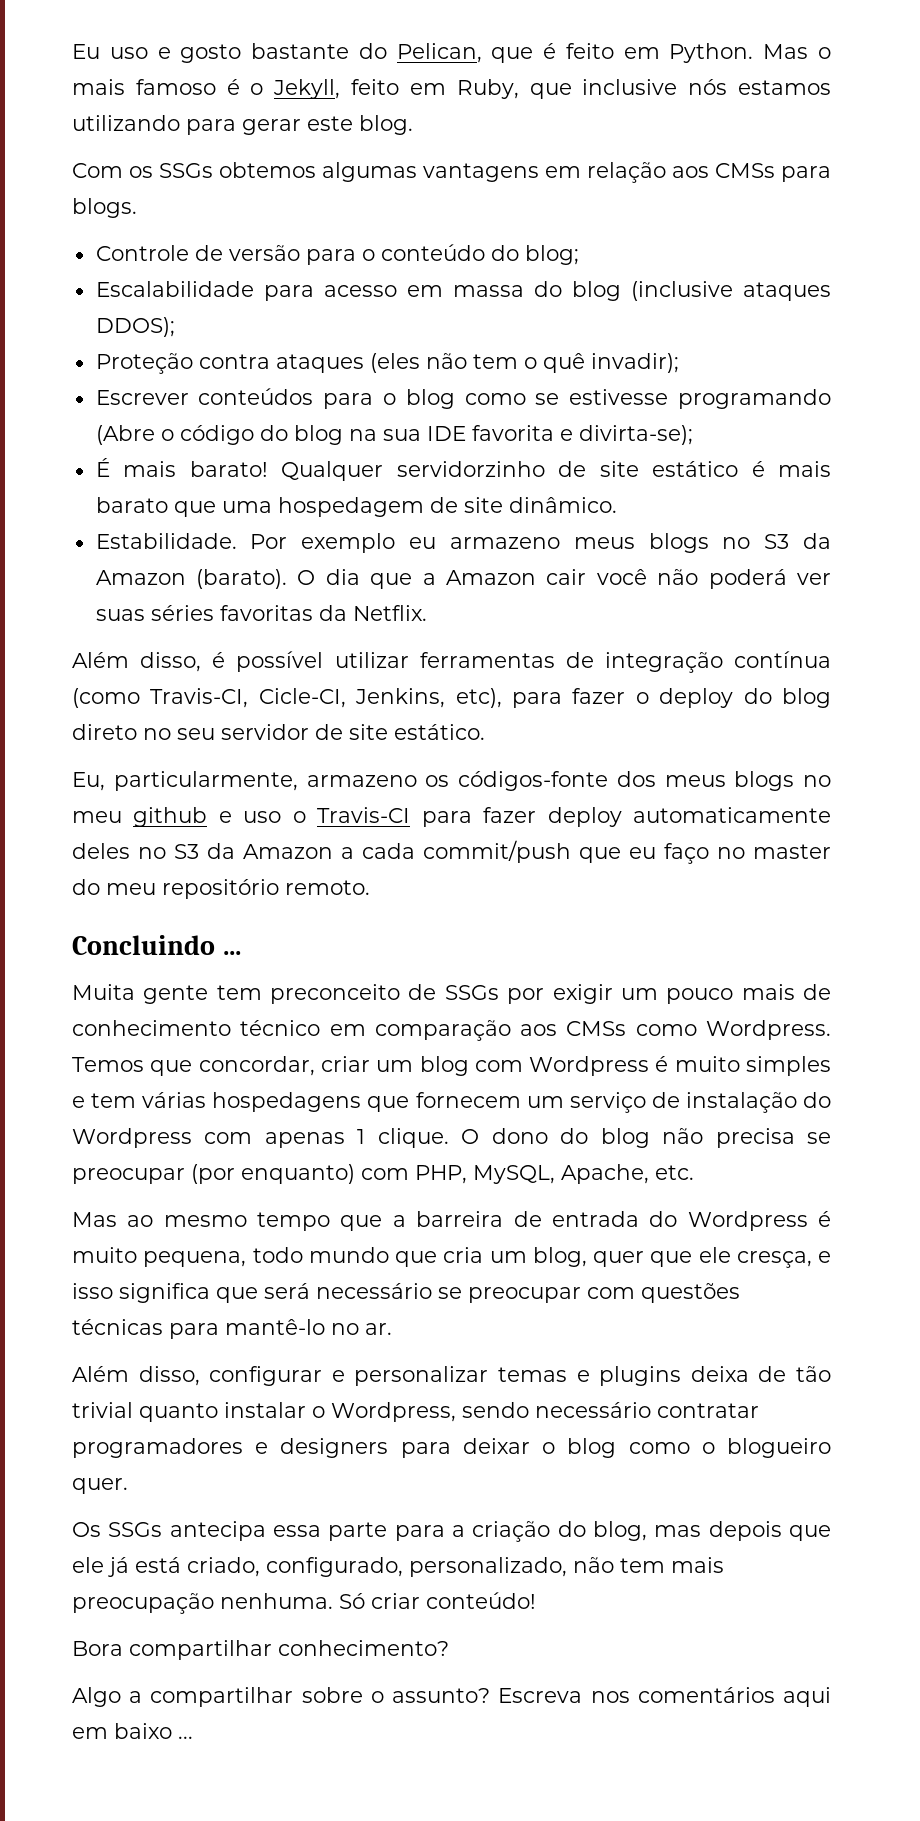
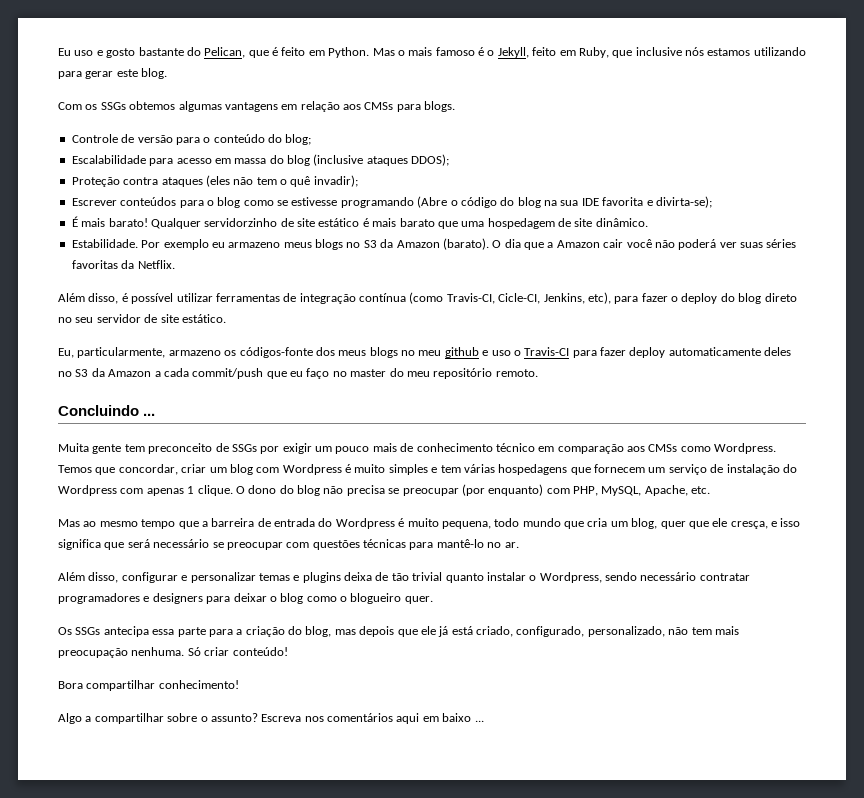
- Bora compartilhar conhecimento?
+ Bora compartilhar conhecimento!

